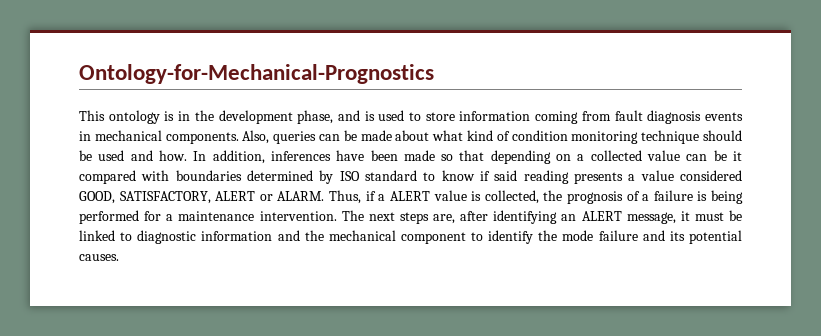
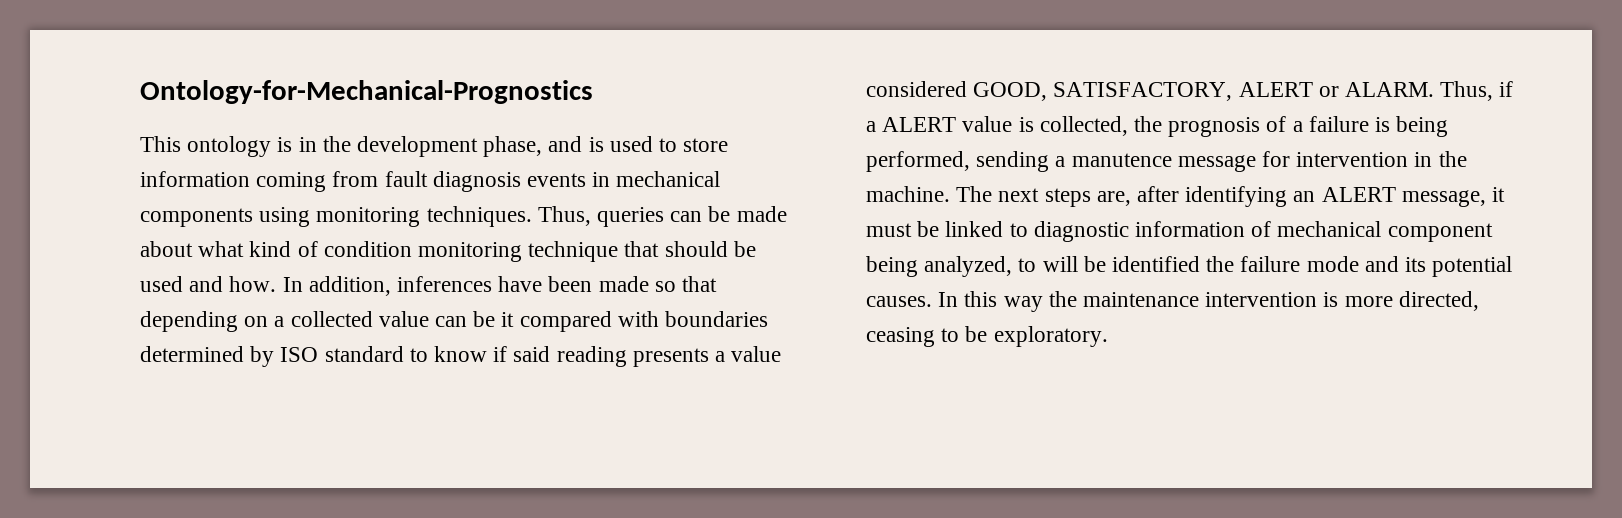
- This ontology is in the development phase, and is used to store information coming from fault diagnosis events in mechanical components. Also, queries can be made about what kind of condition monitoring technique should be used and how.
+ This ontology is in the development phase, and is used to store information coming from fault diagnosis events in mechanical components using monitoring techniques. Thus, queries can be made about what kind of condition monitoring technique that should be used and how.
- Thus, if a ALERT value is collected, the prognosis of a failure is being performed for a maintenance intervention.
+ Thus, if a ALERT value is collected, the prognosis of a failure is being performed, sending a manutence message for intervention in the machine.
- The next steps are, after identifying an ALERT message, it must be linked to diagnostic information and the mechanical component to identify the mode failure and its potential causes.
+ The next steps are, after identifying an ALERT message, it must be linked to diagnostic information of mechanical component being analyzed, to will be identified the failure mode and its potential causes. In this way the maintenance intervention is more directed, ceasing to be exploratory.

